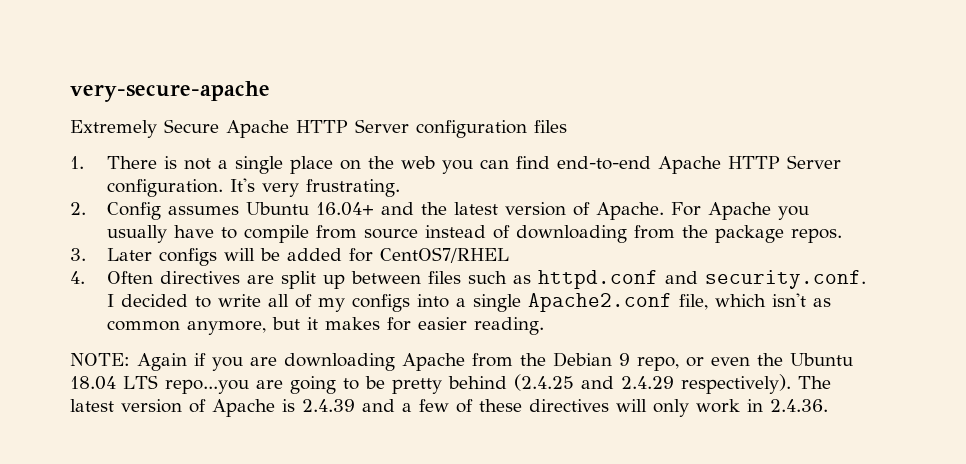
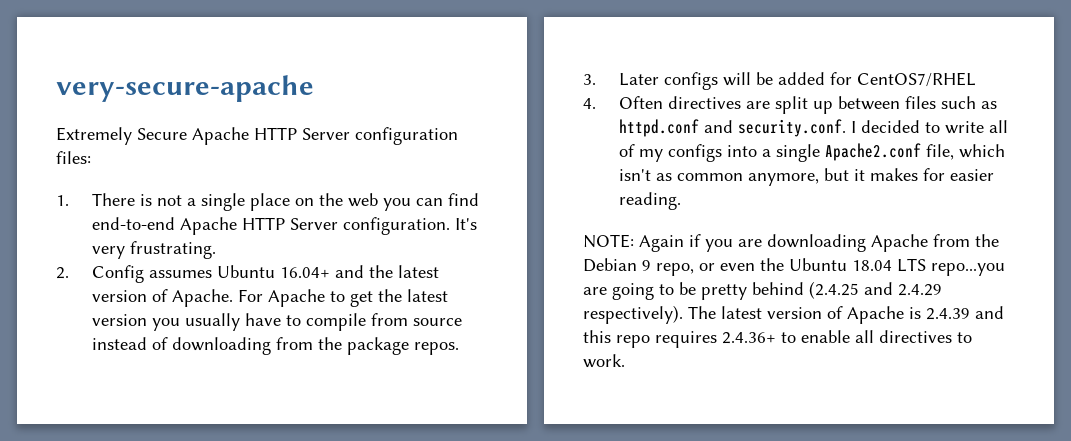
- Extremely Secure Apache HTTP Server configuration files
+ Extremely Secure Apache HTTP Server configuration files:
- For Apache you usually have to compile from source instead of downloading from the package repos.
+ For Apache to get the latest version you usually have to compile from source instead of downloading from the package repos.
- The latest version of Apache is 2.4.39 and a few of these directives will only work in 2.4.36.
+ The latest version of Apache is 2.4.39 and this repo requires 2.4.36+ to enable all directives to work.

